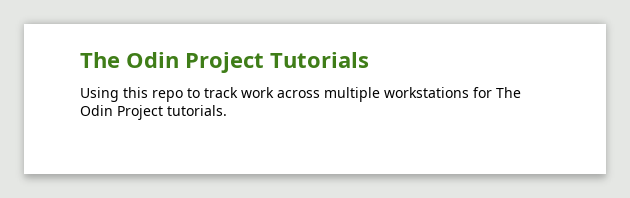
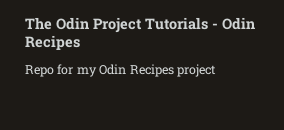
- The Odin Project Tutorials
- Using this repo to track work across multiple workstations for The Odin Project tutorials.
+ The Odin Project Tutorials - Odin Recipes
+ Repo for my Odin Recipes project

